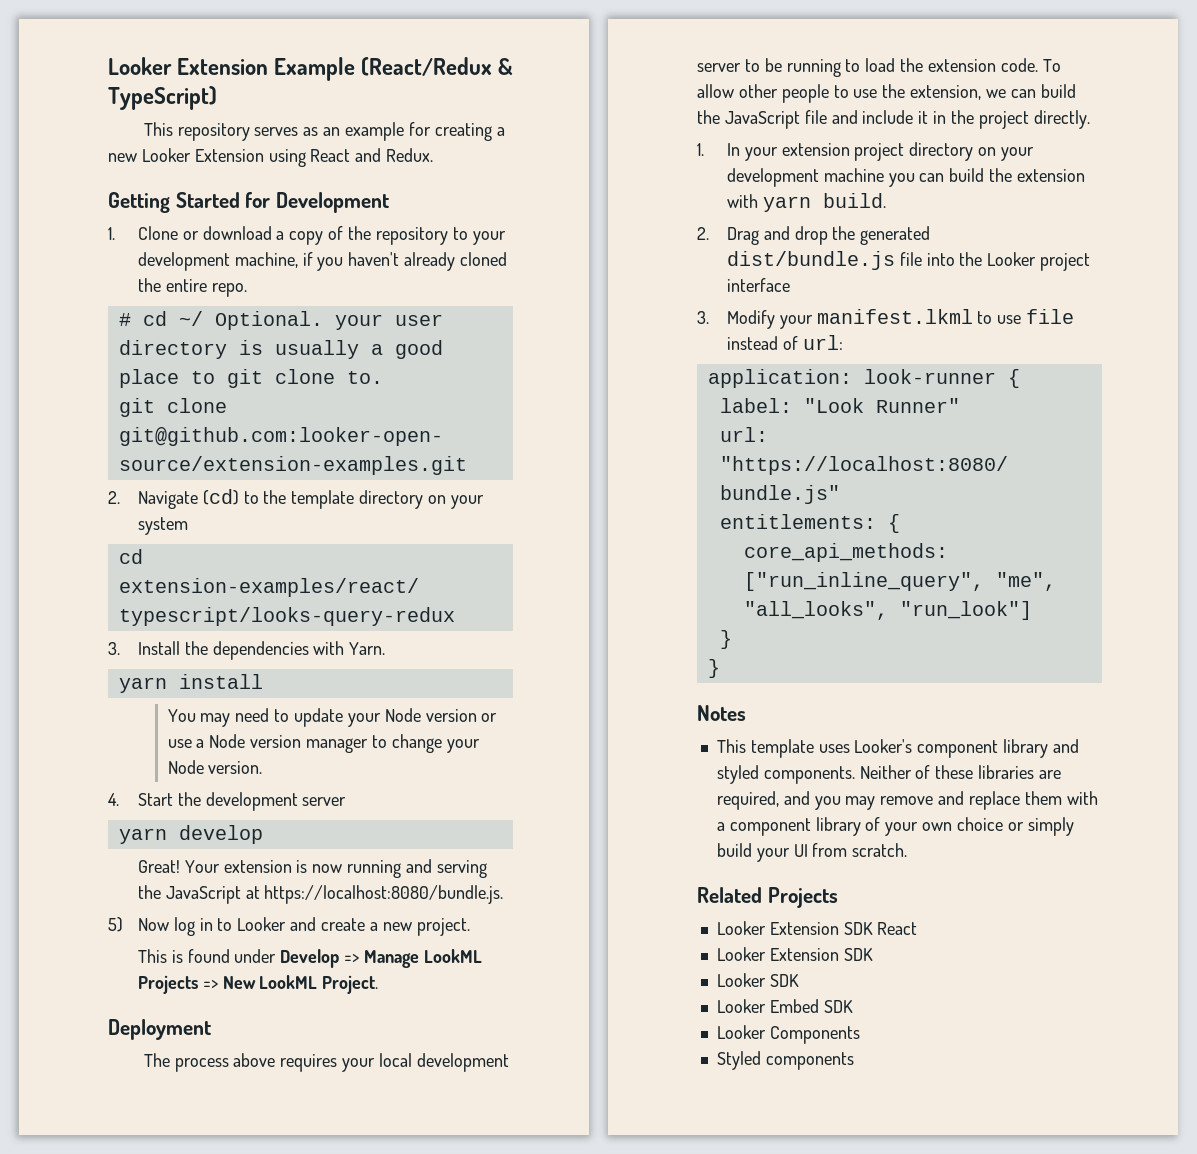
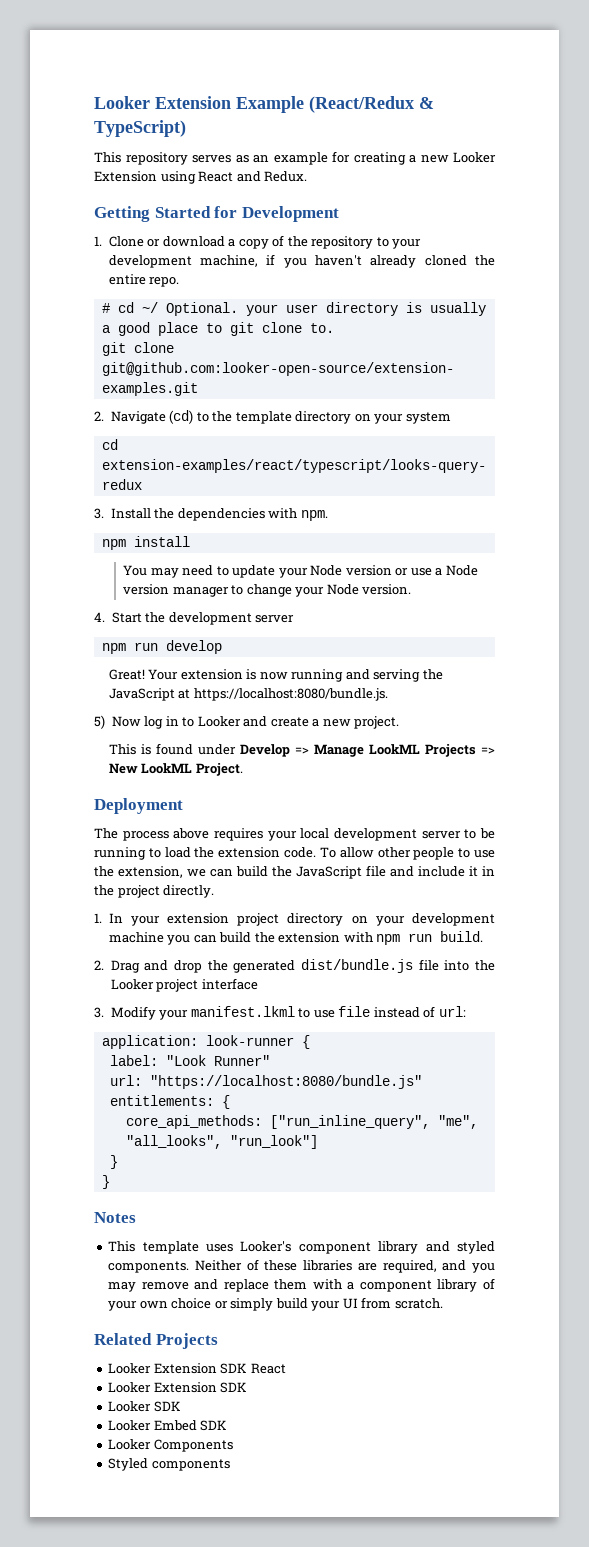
- 3. Install the dependencies with Yarn.
- yarn install
+ 3. Install the dependencies with npm.
+ npm install
- yarn develop
+ npm run develop
- 1. In your extension project directory on your development machine you can build the extension with yarn build.
+ 1. In your extension project directory on your development machine you can build the extension with npm run build.

